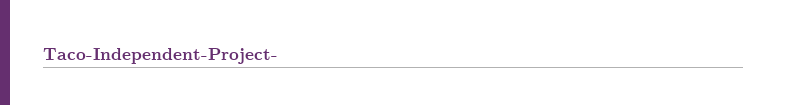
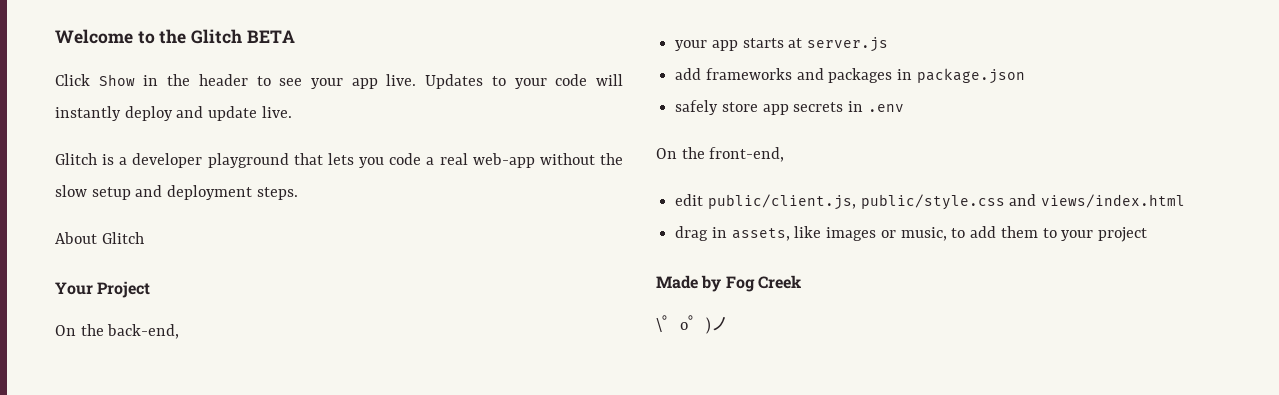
- Taco-Independent-Project-
+ Welcome to the Glitch BETA
+ Click Show in the header to see your app live. Updates to your code will instantly deploy and update live.
+ Glitch is a developer playground that lets you code a real web-app without the slow setup and deployment steps.
+ About Glitch
+ Your Project
+ On the back-end,
+ your app starts at server.js
+ add frameworks and packages in package.json
+ safely store app secrets in .env
+ On the front-end,
+ edit public/client.js, public/style.css and views/index.html
+ drag in assets, like images or music, to add them to your project
+ Made by Fog Creek
+ \゜o゜)ノ

